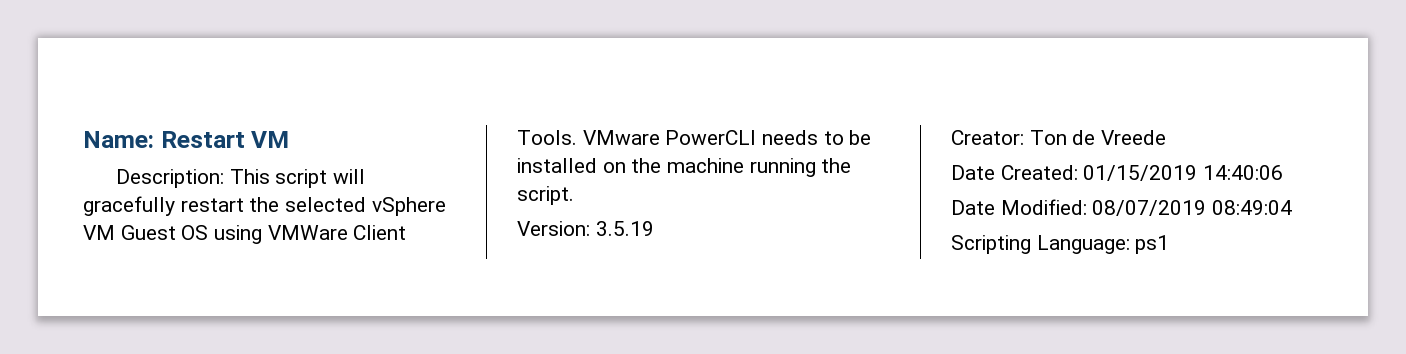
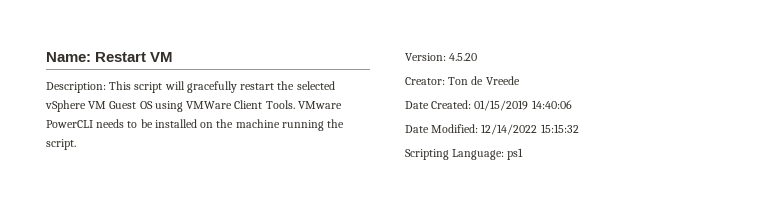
- Version: 3.5.19
+ Version: 4.5.20
- Date Modified: 08/07/2019 08:49:04
+ Date Modified: 12/14/2022 15:15:32

